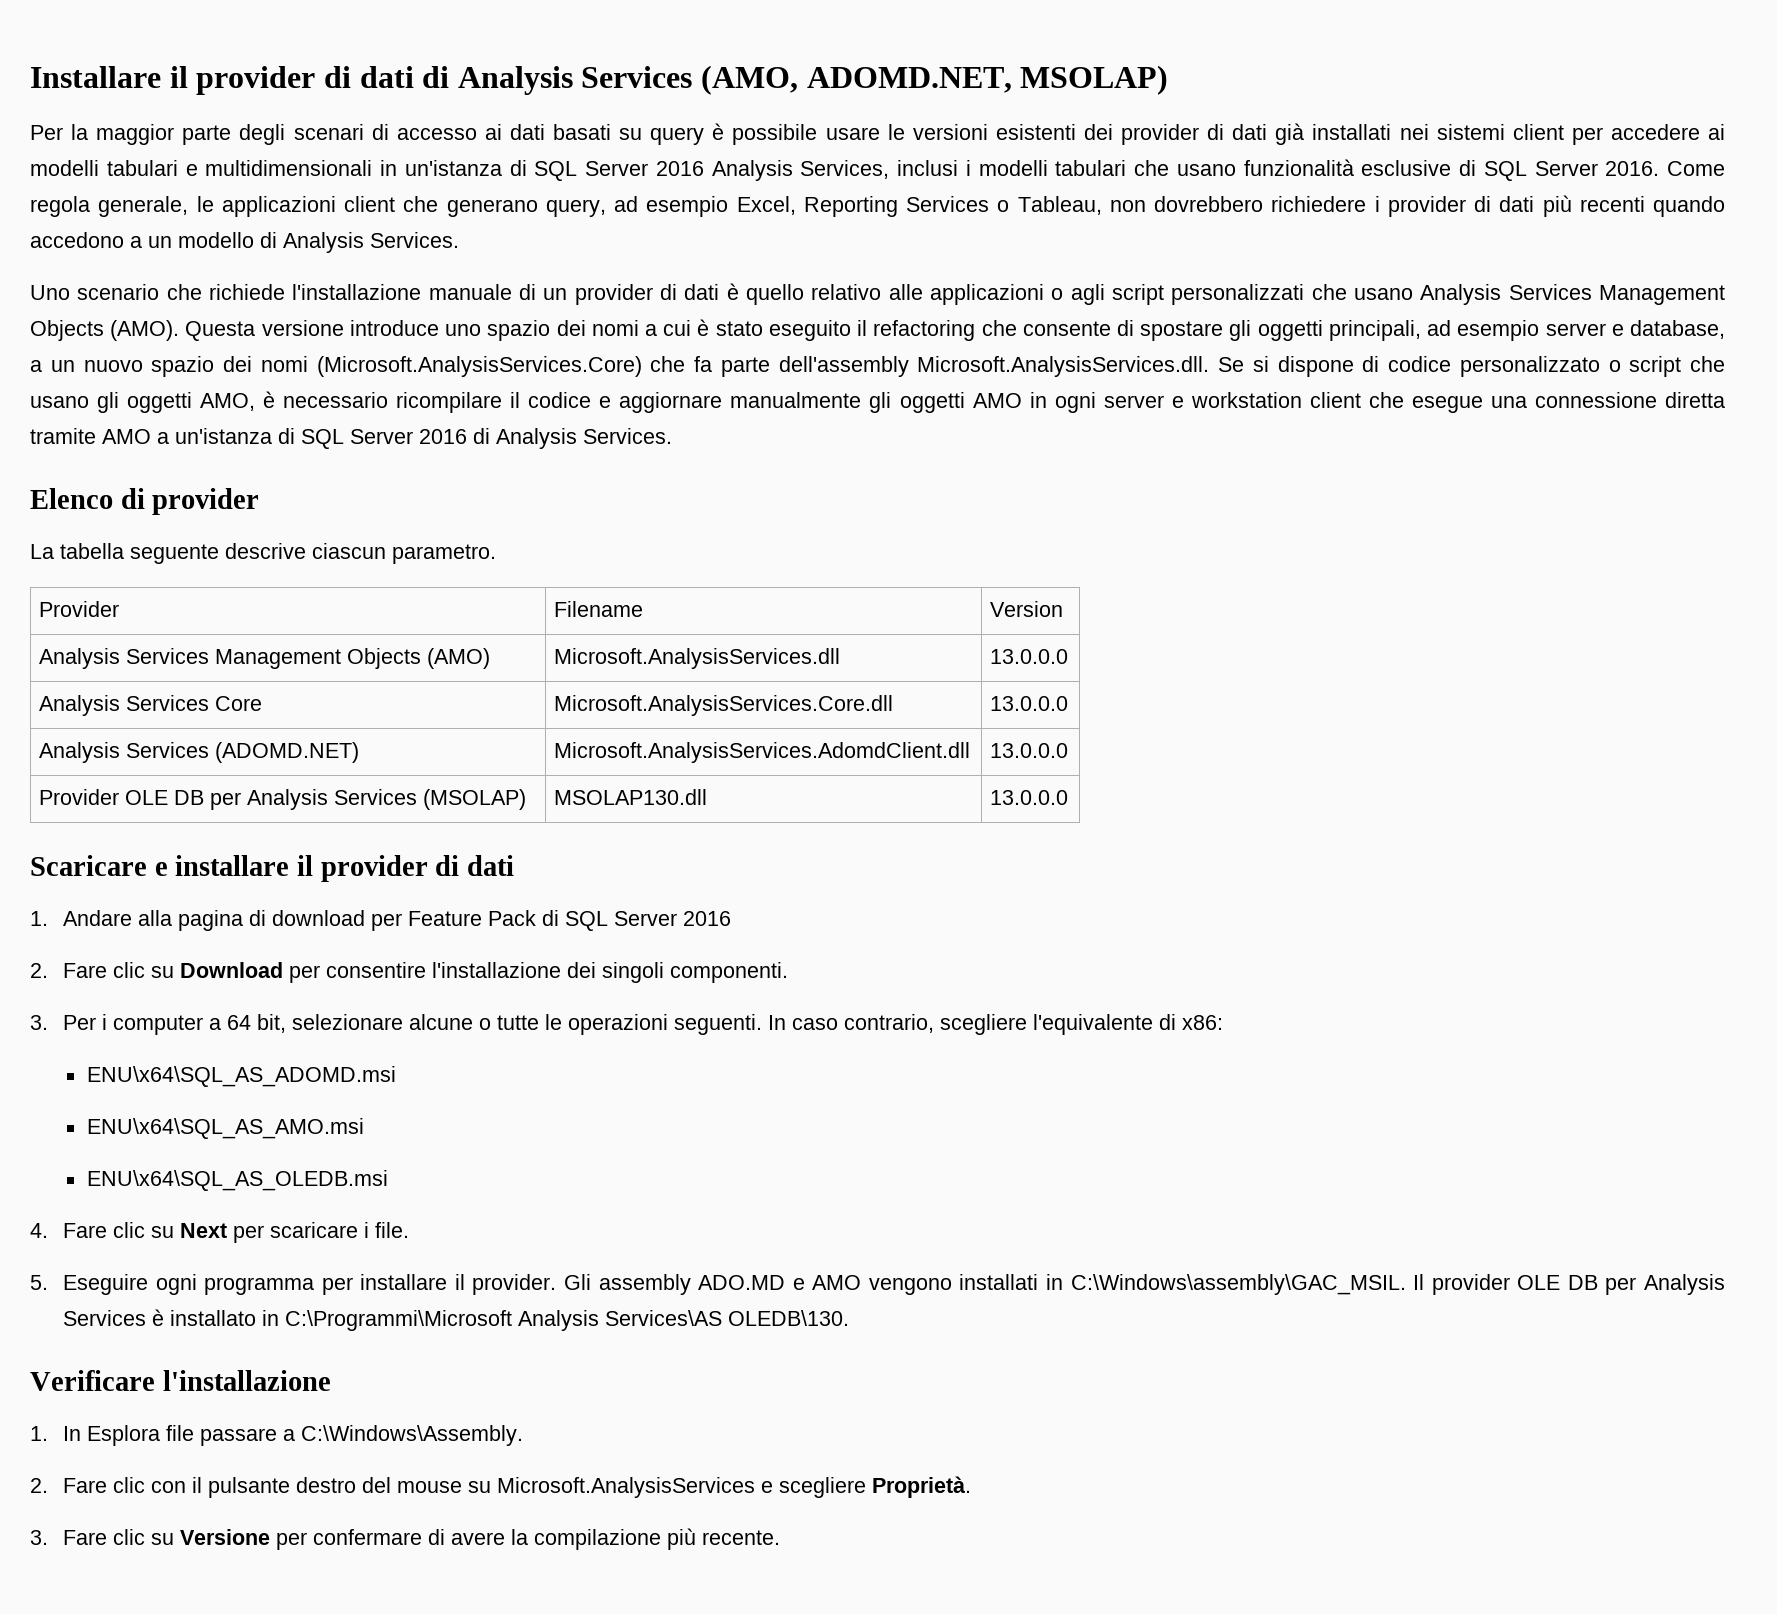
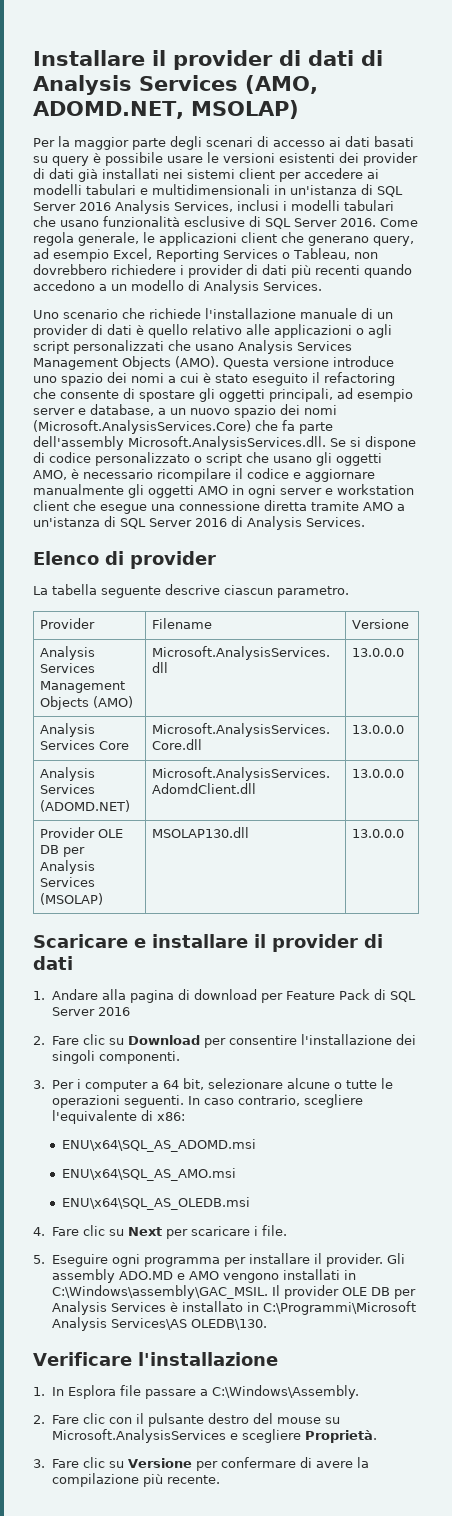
- Provider | Filename | Version
+ Provider | Filename | Versione

